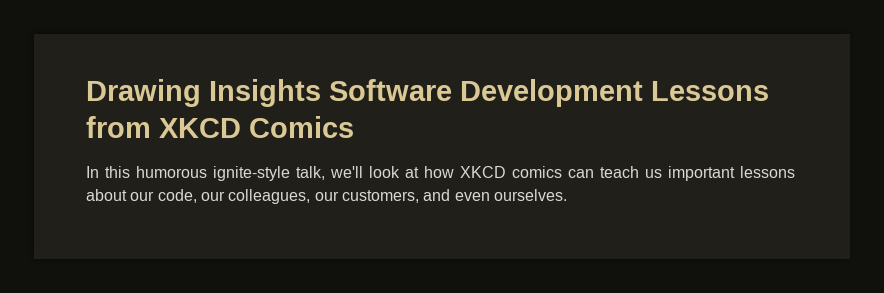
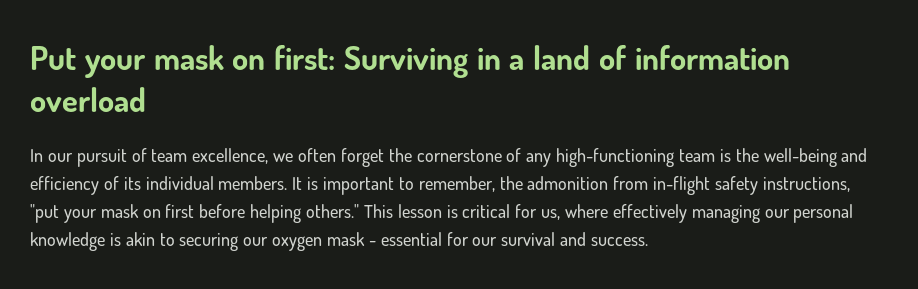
- Drawing Insights Software Development Lessons from XKCD Comics
- In this humorous ignite-style talk, we'll look at how XKCD comics can teach us important lessons about our code, our colleagues, our customers, and even ourselves.
+ Put your mask on first: Surviving in a land of information overload
+ In our pursuit of team excellence, we often forget the cornerstone of any high-functioning team is the well-being and efficiency of its individual members. It is important to remember, the admonition from in-flight safety instructions, "put your mask on first before helping others." This lesson is critical for us, where effectively managing our personal knowledge is akin to securing our oxygen mask - essential for our survival and success.

